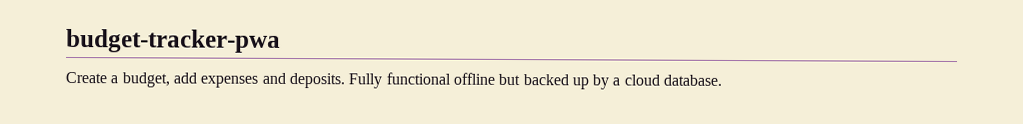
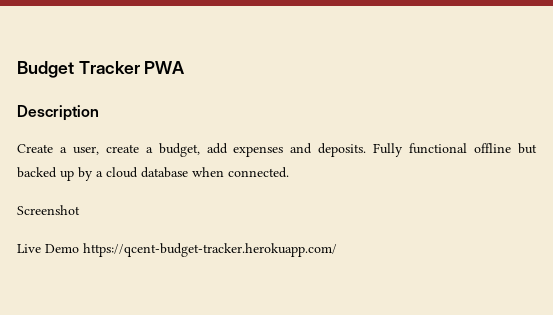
- budget-tracker-pwa
+ Budget Tracker PWA
+ Description
- Create a budget, add expenses and deposits.
+ Create a user, create a budget, add expenses and deposits.
- Fully functional offline but backed up by a cloud database.
+ Fully functional offline but backed up by a cloud database when connected.
+ Screenshot
+ Live Demo https://qcent-budget-tracker.herokuapp.com/

